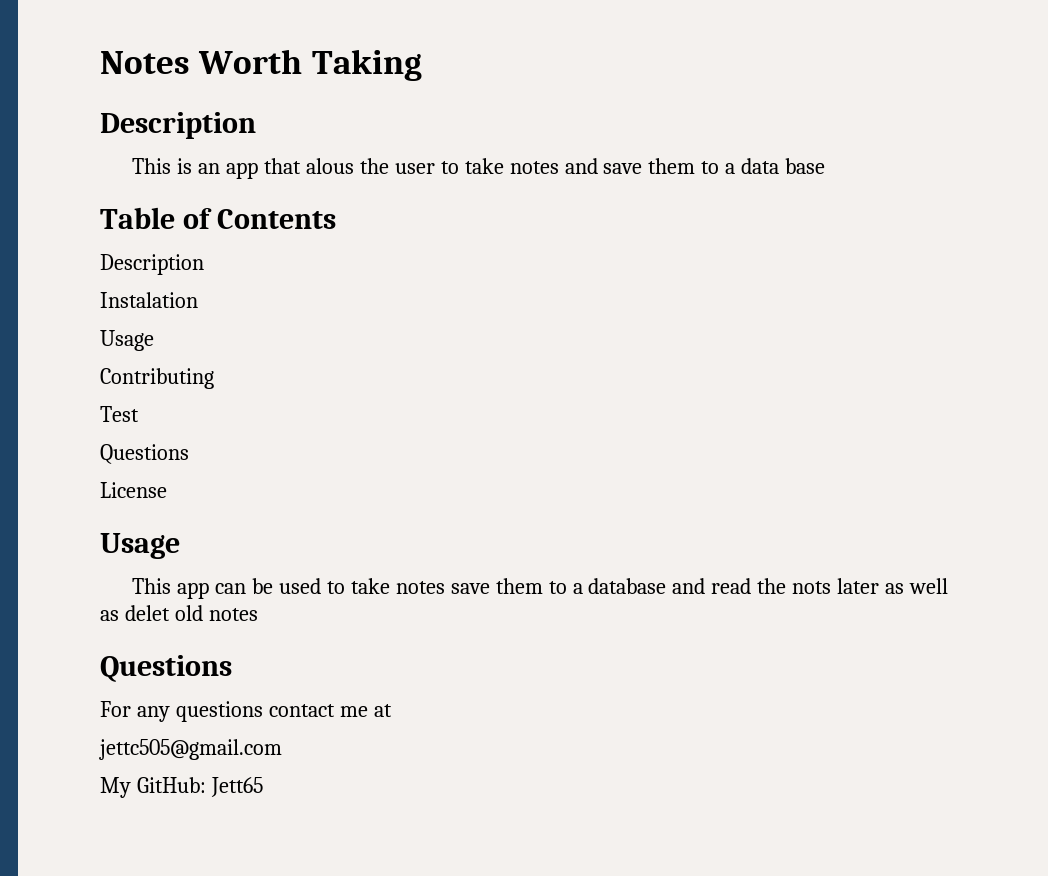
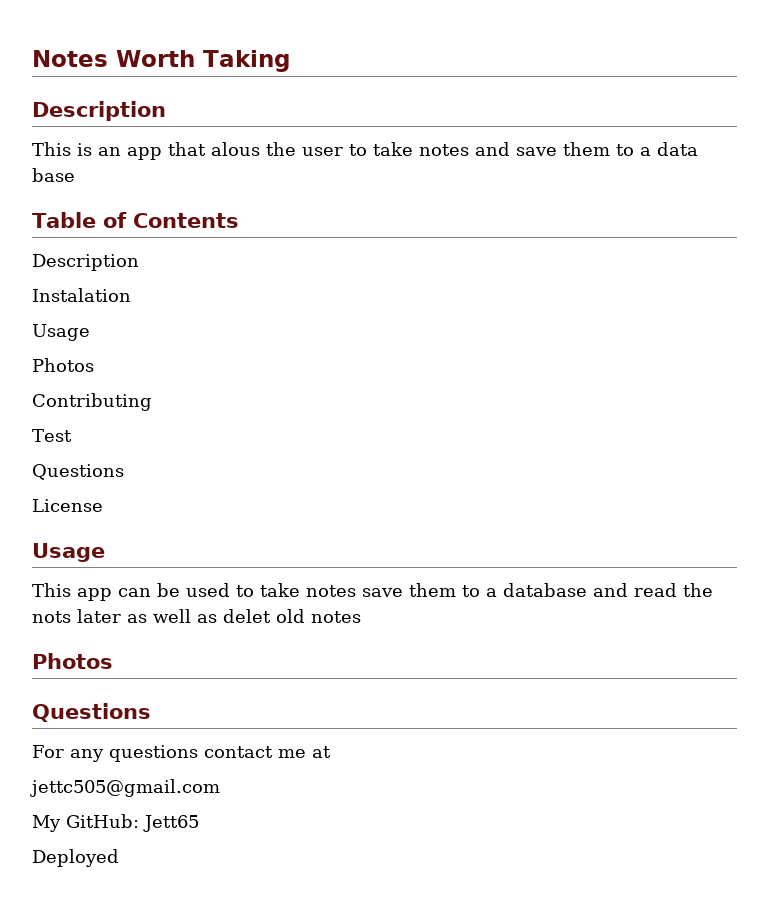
  Instalation
  Usage
+ Photos
  This app can be used to take notes save them to a database and read the nots later as well as delet old notes
+ Photos
+ Deployed

